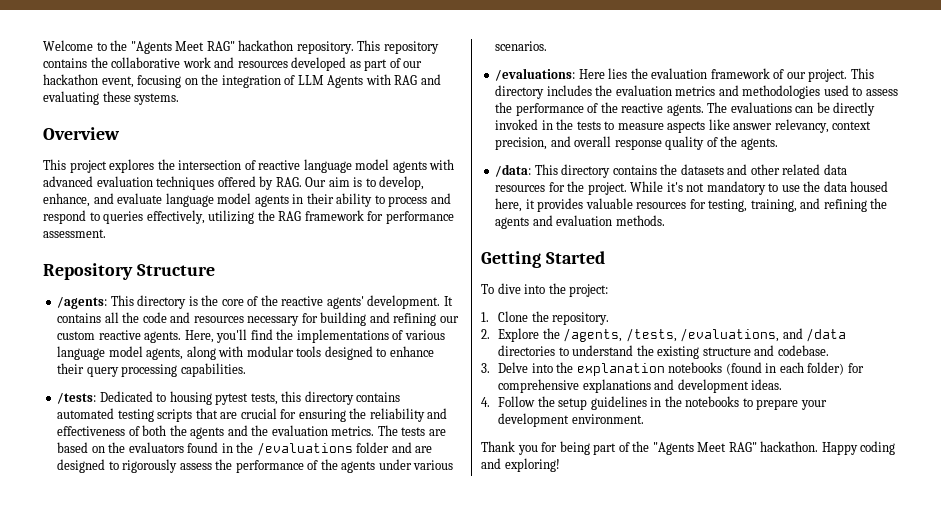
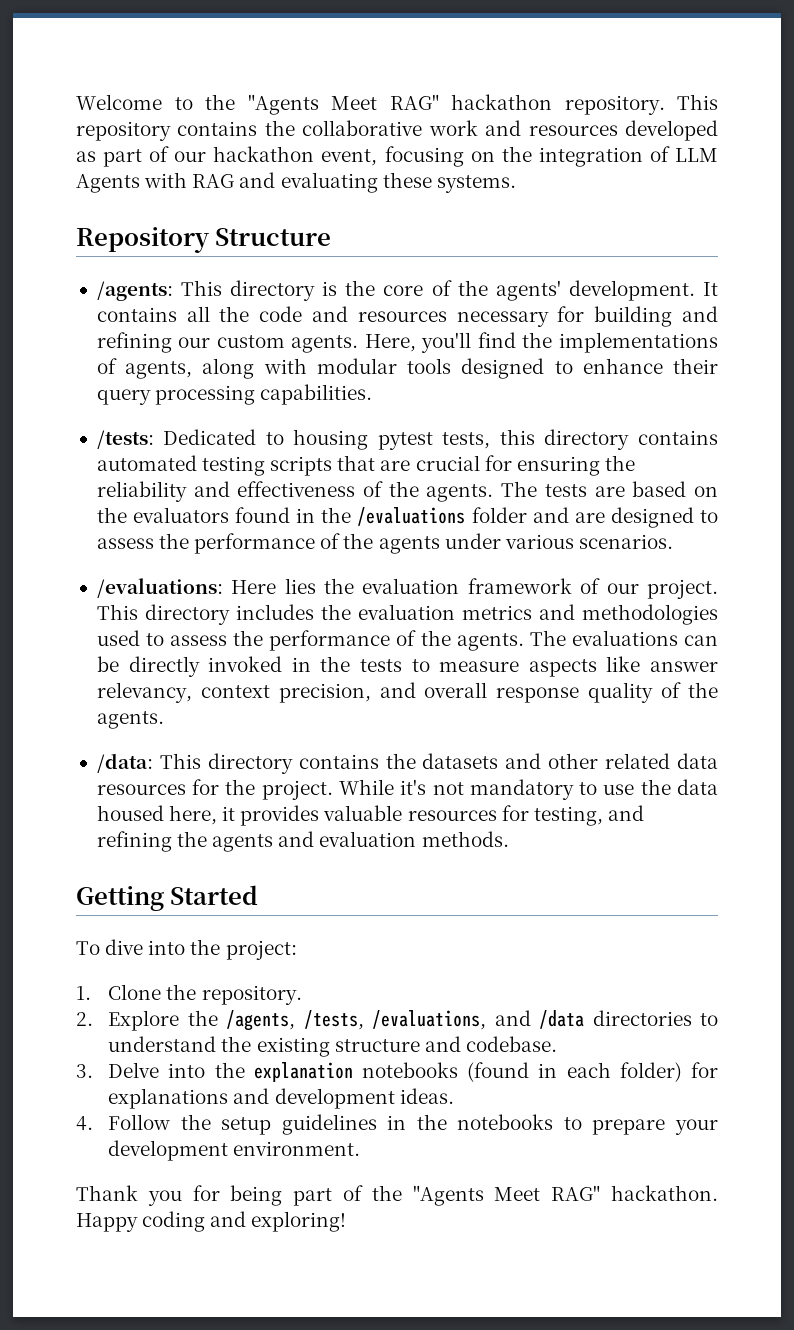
- Overview
- This project explores the intersection of reactive language model agents with advanced evaluation techniques offered by RAG. Our aim is to develop, enhance, and evaluate language model agents in their ability to process and respond to queries effectively, utilizing the RAG framework for performance assessment.
- /agents: This directory is the core of the reactive agents' development.
+ /agents: This directory is the core of the agents' development.
- It contains all the code and resources necessary for building and refining our custom reactive agents.
+ It contains all the code and resources necessary for building and refining our custom agents.
- Here, you'll find the implementations of various language model agents, along with modular tools designed to enhance their query processing capabilities.
+ Here, you'll find the implementations of agents, along with modular tools designed to enhance their query processing capabilities.
- /tests: Dedicated to housing pytest tests, this directory contains automated testing scripts that are crucial for ensuring the reliability and effectiveness of both the agents and the evaluation metrics.
+ /tests: Dedicated to housing pytest tests, this directory contains automated testing scripts that are crucial for ensuring the reliability and effectiveness of the agents.
- The tests are based on the evaluators found in the /evaluations folder and are designed to rigorously assess the performance of the agents under various scenarios.
+ The tests are based on the evaluators found in the /evaluations folder and are designed to assess the performance of the agents under various scenarios.
- This directory includes the evaluation metrics and methodologies used to assess the performance of the reactive agents.
+ This directory includes the evaluation metrics and methodologies used to assess the performance of the agents.
- While it's not mandatory to use the data housed here, it provides valuable resources for testing, training, and refining the agents and evaluation methods.
+ While it's not mandatory to use the data housed here, it provides valuable resources for testing, and refining the agents and evaluation methods.
- 3. Delve into the explanation notebooks (found in each folder) for comprehensive explanations and development ideas.
+ 3. Delve into the explanation notebooks (found in each folder) for explanations and development ideas.

